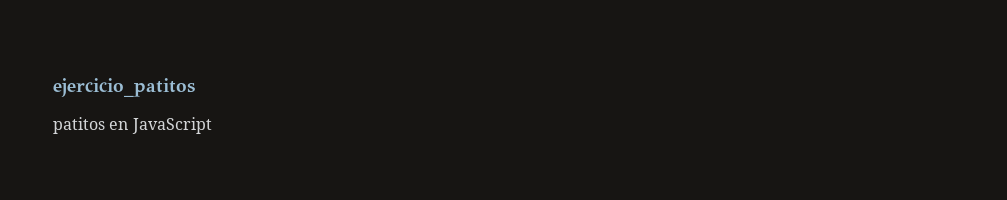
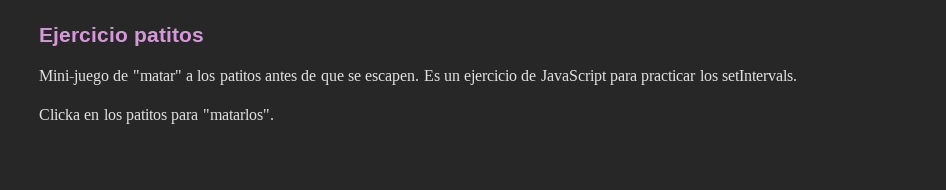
- ejercicio_patitos
- patitos en JavaScript
+ Ejercicio patitos
+ Mini-juego de "matar" a los patitos antes de que se escapen. Es un ejercicio de JavaScript para practicar los setIntervals.
+ Clicka en los patitos para "matarlos".

